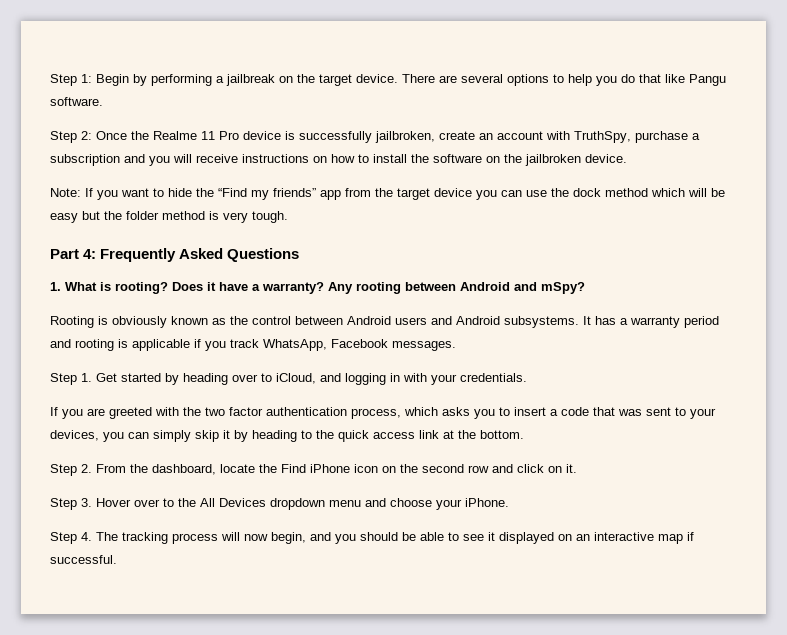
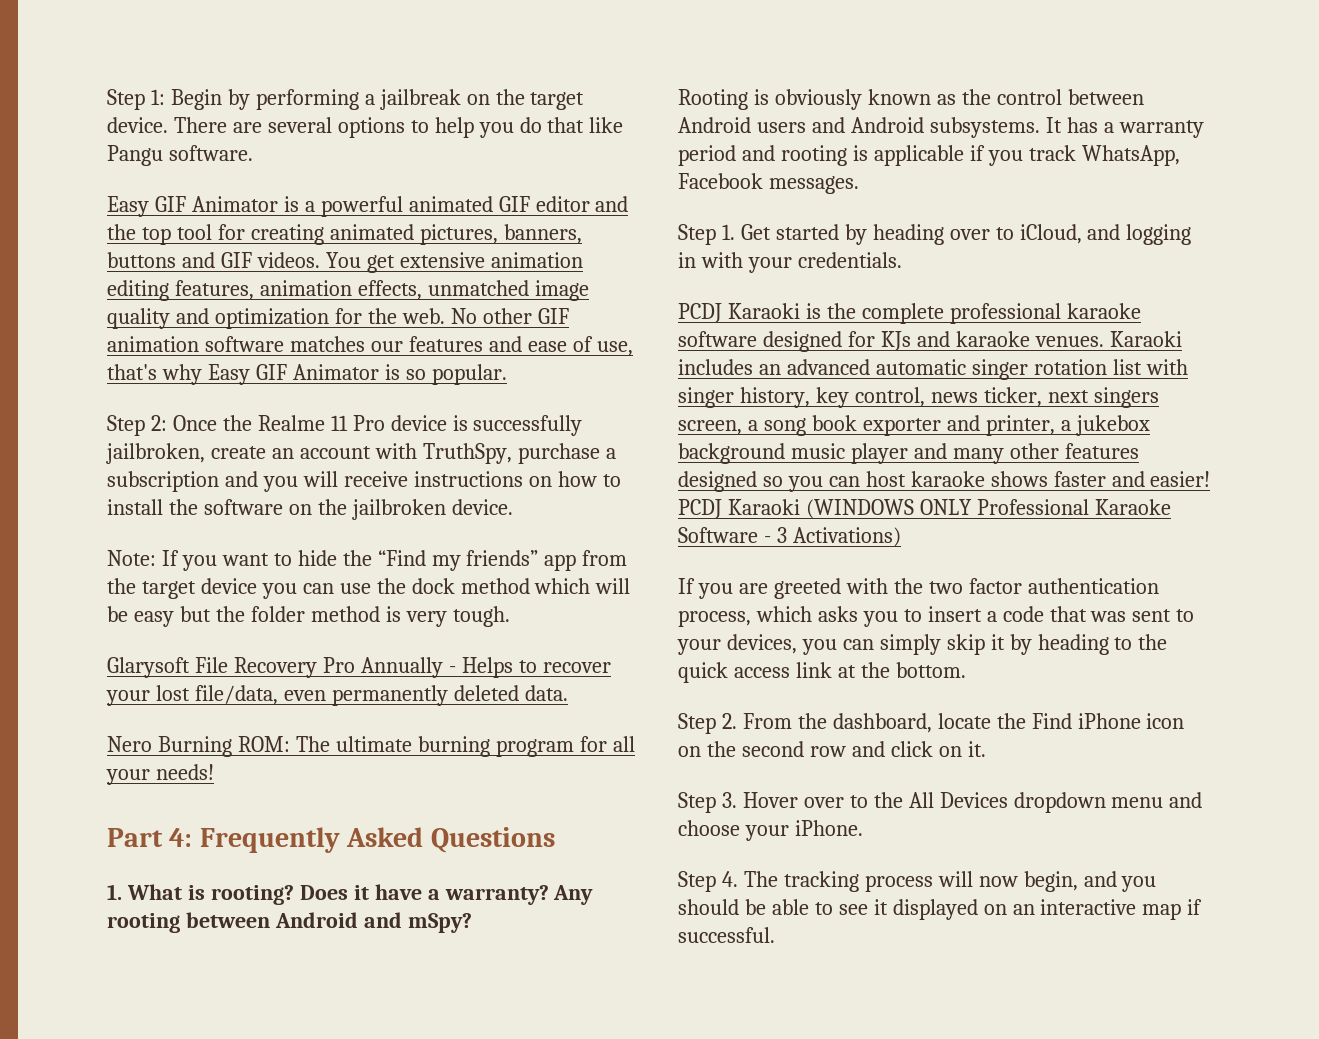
+ Easy GIF Animator is a powerful animated GIF editor and the top tool for creating animated pictures, banners, buttons and GIF videos. You get extensive animation editing features, animation effects, unmatched image quality and optimization for the web. No other GIF animation software matches our features and ease of use, that's why Easy GIF Animator is so popular.
+ Glarysoft File Recovery Pro Annually - Helps to recover your lost file/data, even permanently deleted data.
+ Nero Burning ROM: The ultimate burning program for all your needs!
+ PCDJ Karaoki is the complete professional karaoke software designed for KJs and karaoke venues. Karaoki includes an advanced automatic singer rotation list with singer history, key control, news ticker, next singers screen, a song book exporter and printer, a jukebox background music player and many other features designed so you can host karaoke shows faster and easier! PCDJ Karaoki (WINDOWS ONLY Professional Karaoke Software - 3 Activations)

